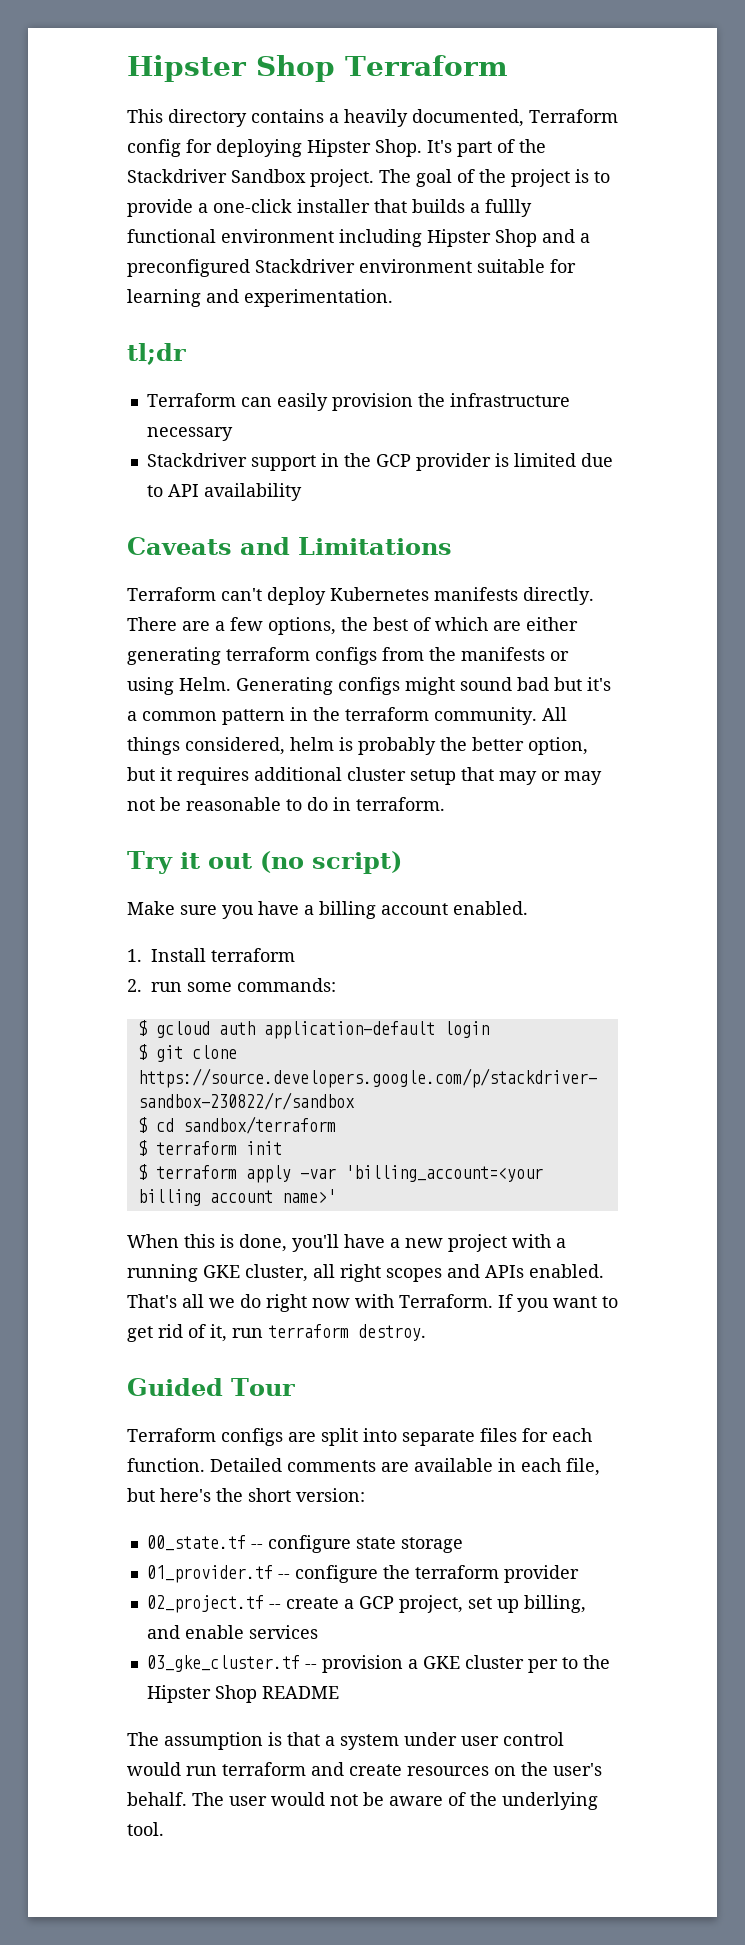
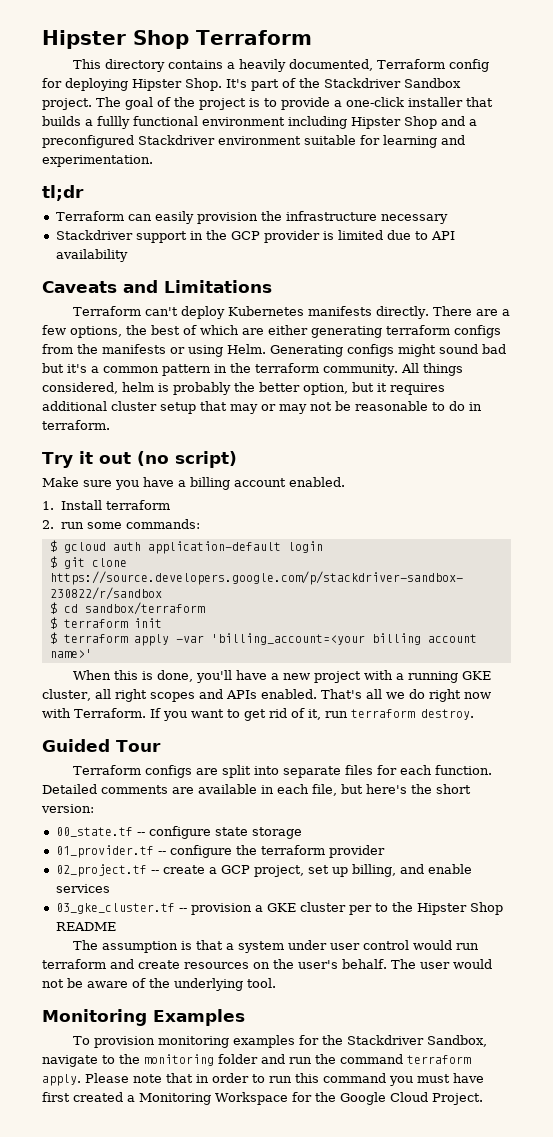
+ Monitoring Examples
+ To provision monitoring examples for the Stackdriver Sandbox, navigate to the monitoring folder and run the command terraform apply. Please note that in order to run this command you must have first created a Monitoring Workspace for the Google Cloud Project.

